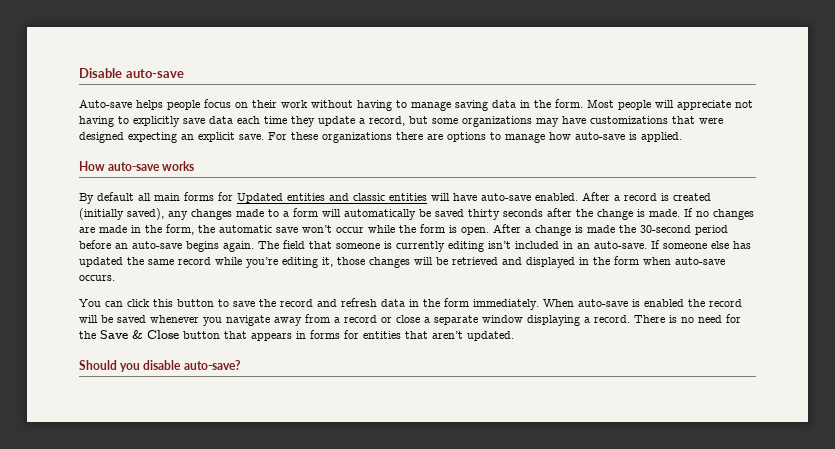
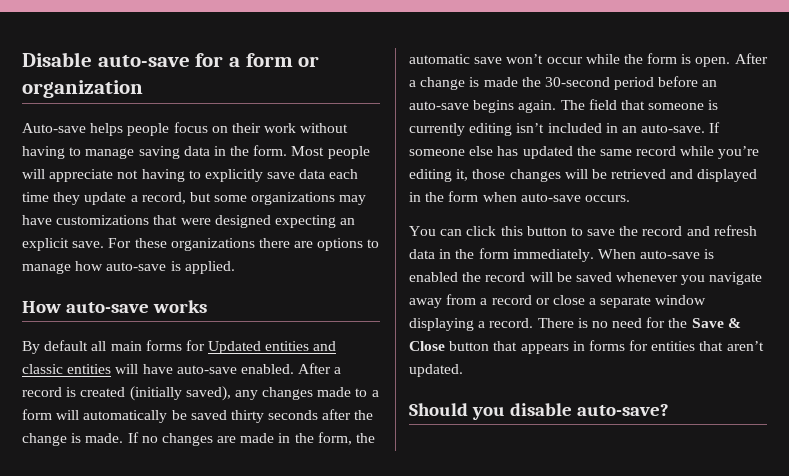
- Disable auto-save
+ Disable auto-save for a form or organization

